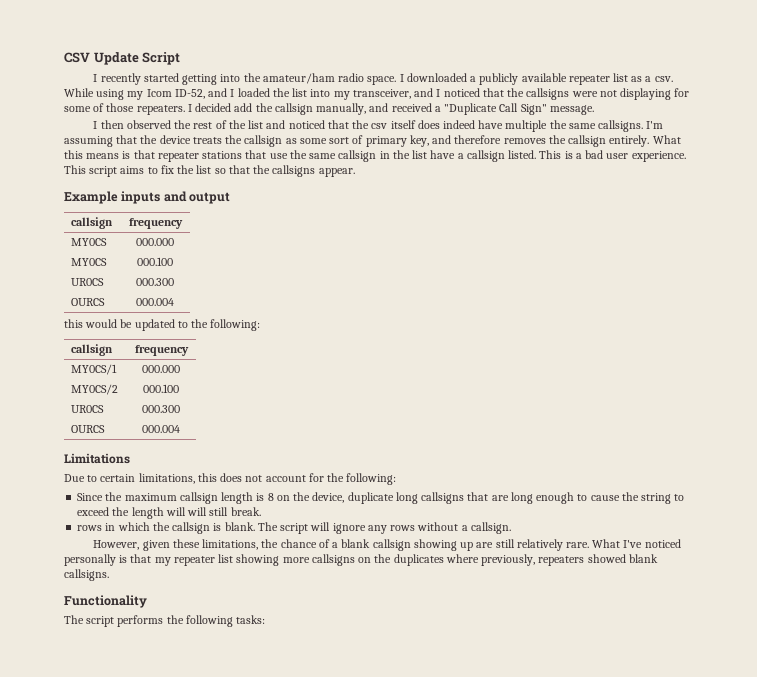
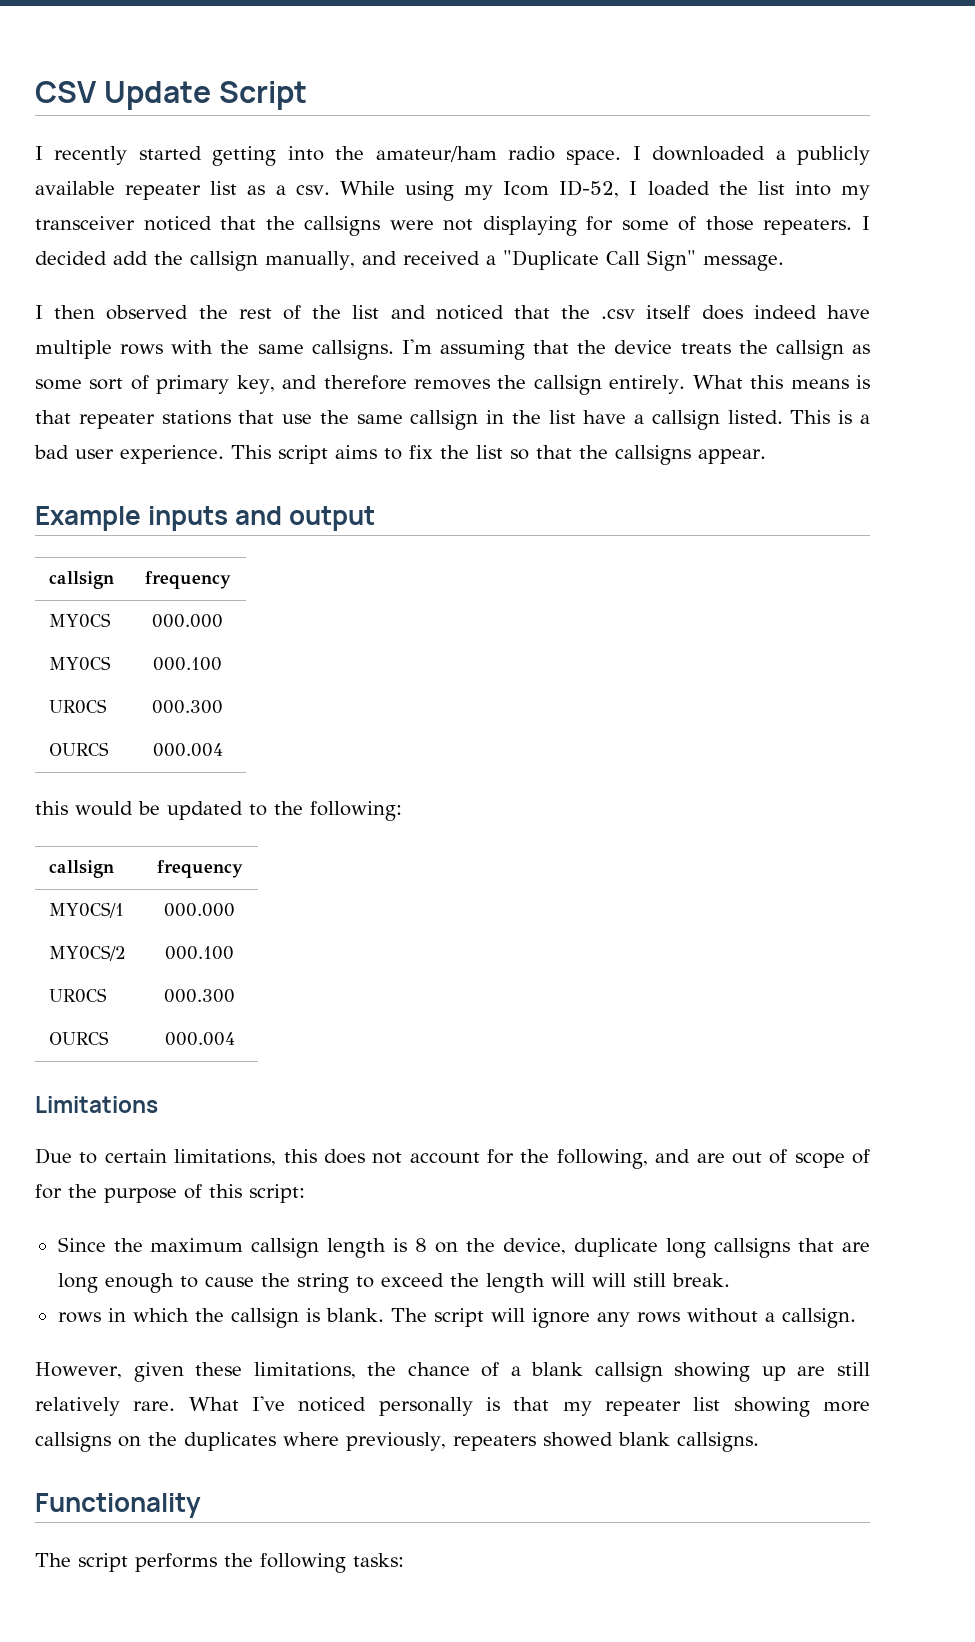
- While using my Icom ID-52, and I loaded the list into my transceiver, and I noticed that the callsigns were not displaying for some of those repeaters.
+ While using my Icom ID-52, I loaded the list into my transceiver noticed that the callsigns were not displaying for some of those repeaters.
- I then observed the rest of the list and noticed that the csv itself does indeed have multiple the same callsigns.
+ I then observed the rest of the list and noticed that the .csv itself does indeed have multiple rows with the same callsigns.
- Due to certain limitations, this does not account for the following:
+ Due to certain limitations, this does not account for the following, and are out of scope of for the purpose of this script:

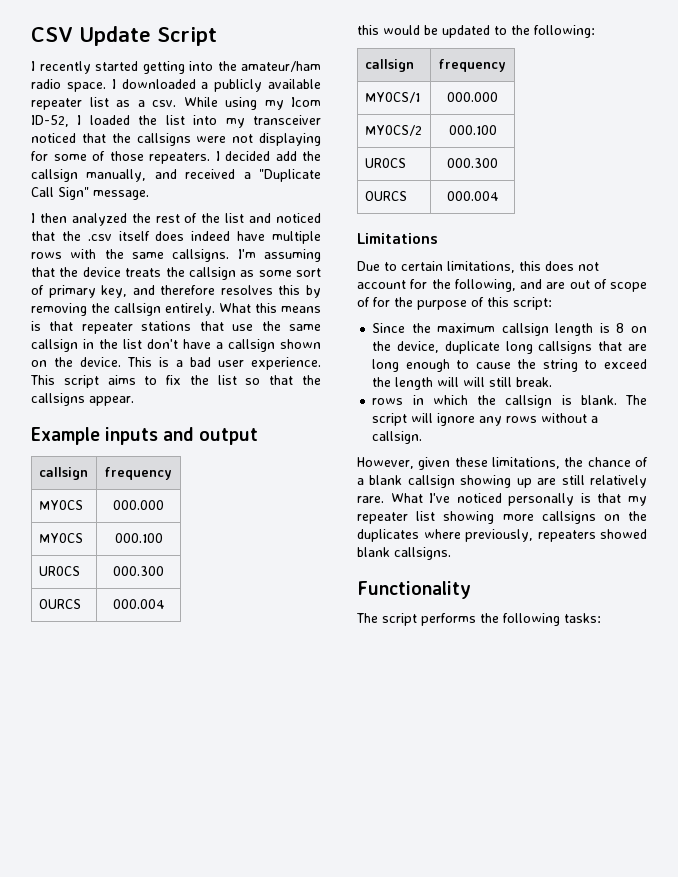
- I then observed the rest of the list and noticed that the .csv itself does indeed have multiple rows with the same callsigns.
+ I then analyzed the rest of the list and noticed that the .csv itself does indeed have multiple rows with the same callsigns.
- I'm assuming that the device treats the callsign as some sort of primary key, and therefore removes the callsign entirely.
+ I'm assuming that the device treats the callsign as some sort of primary key, and therefore resolves this by removing the callsign entirely.
- What this means is that repeater stations that use the same callsign in the list have a callsign listed.
+ What this means is that repeater stations that use the same callsign in the list don't have a callsign shown on the device.

